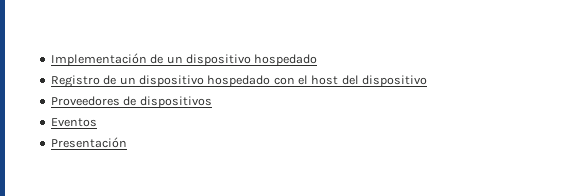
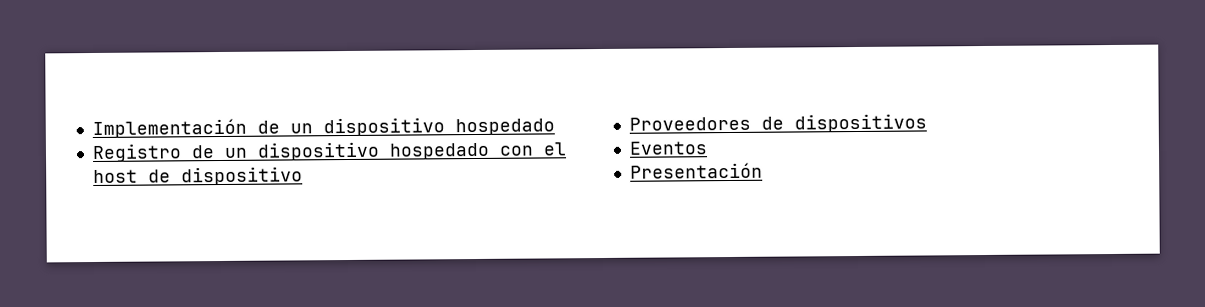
- Registro de un dispositivo hospedado con el host del dispositivo
+ Registro de un dispositivo hospedado con el host de dispositivo

